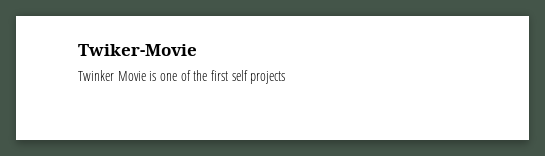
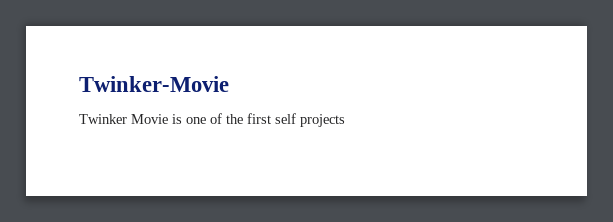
- Twiker-Movie
+ Twinker-Movie

